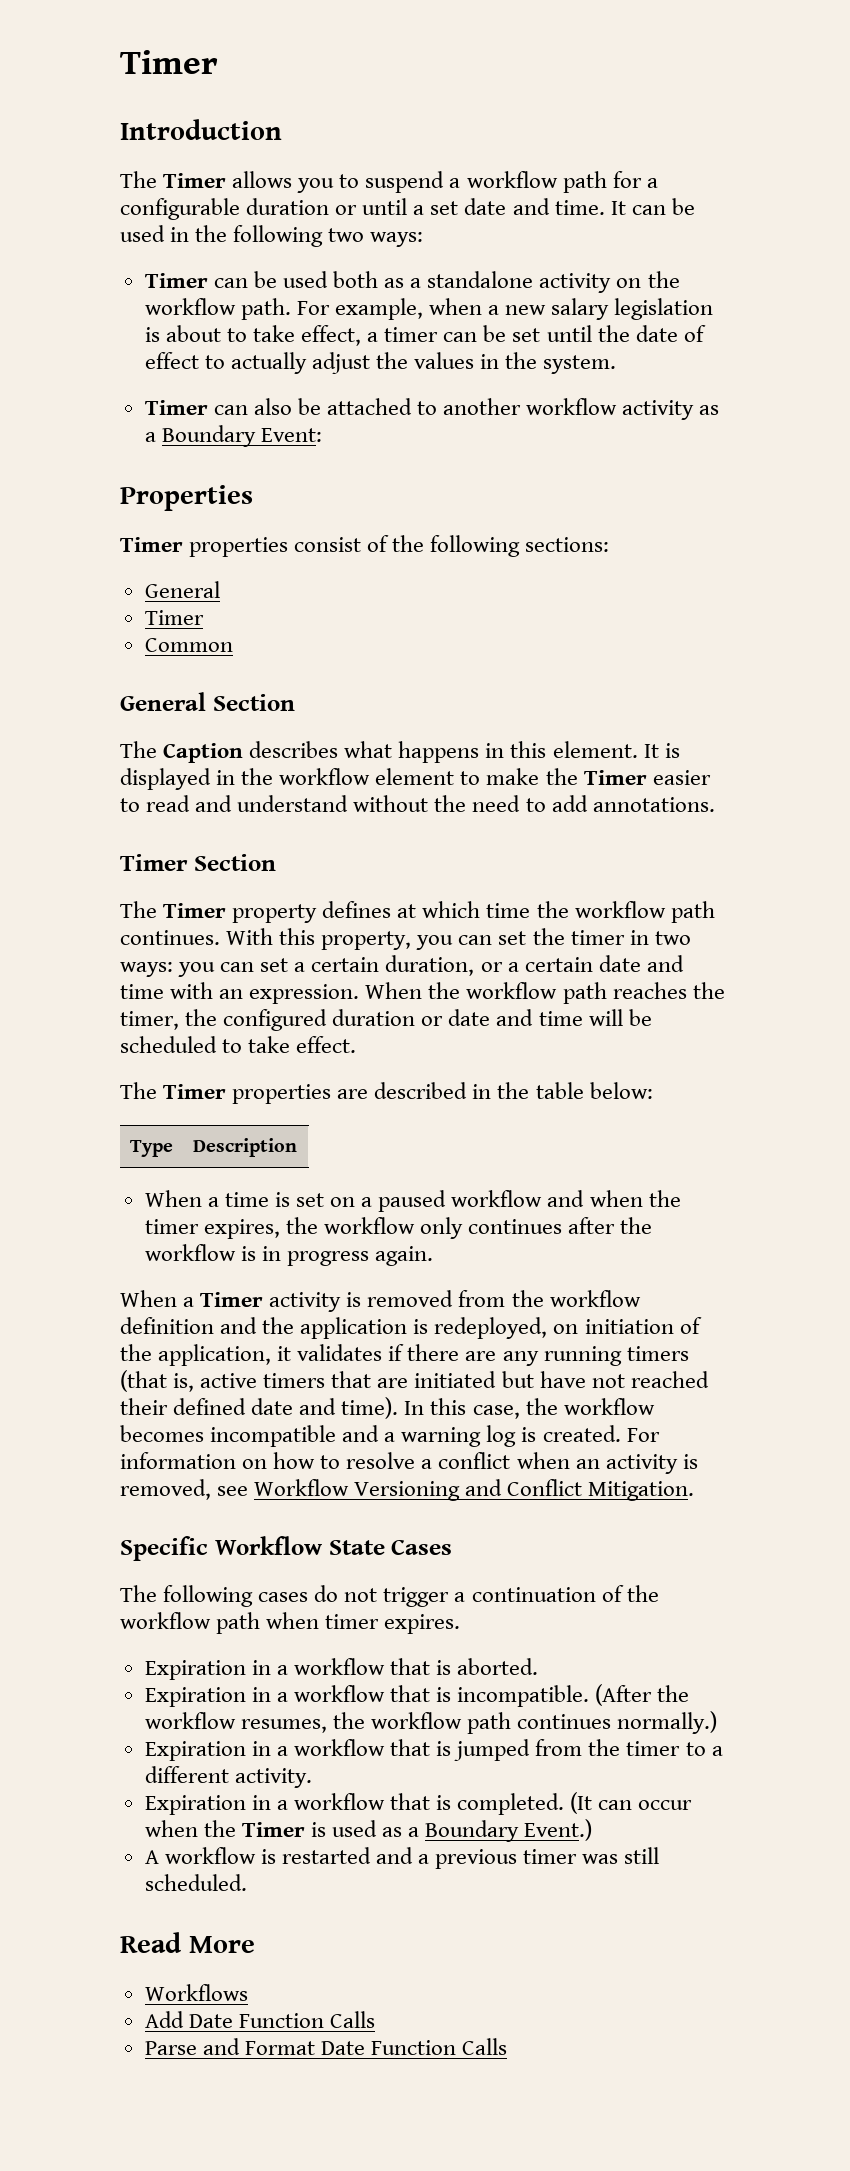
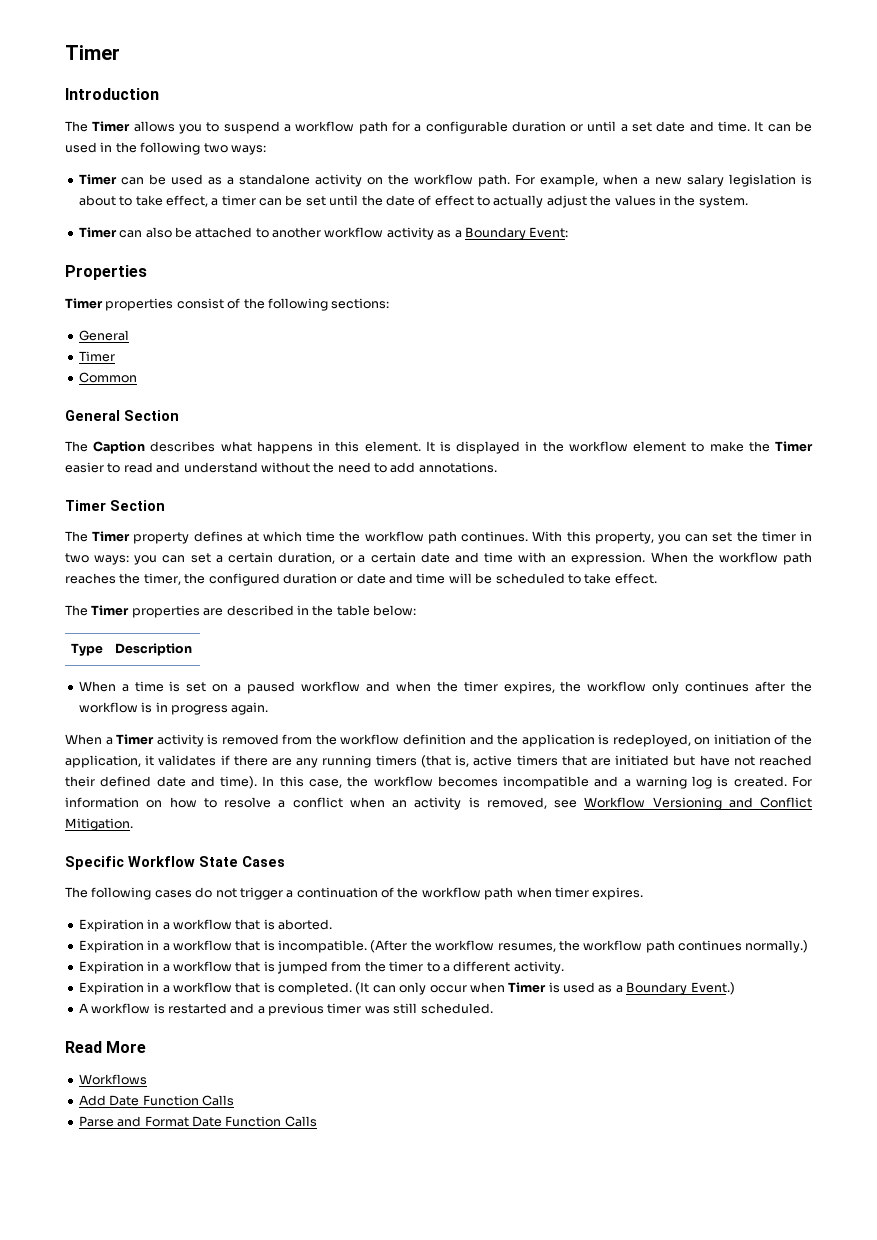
- Timer can be used both as a standalone activity on the workflow path.
+ Timer can be used as a standalone activity on the workflow path.
- (It can occur when the Timer is used as a Boundary Event.)
+ (It can only occur when Timer is used as a Boundary Event.)

